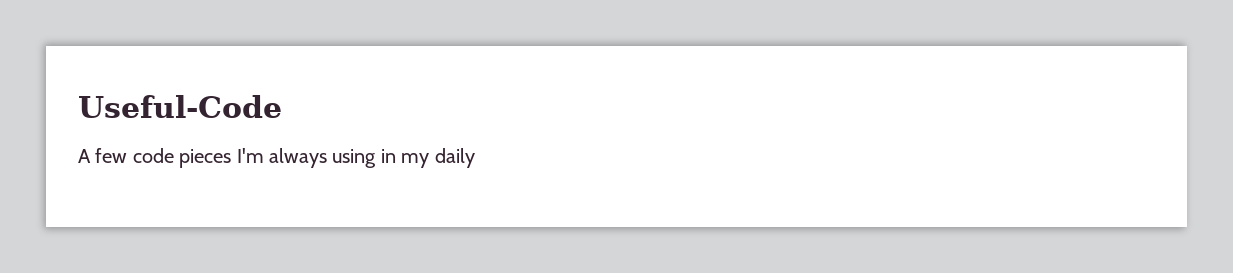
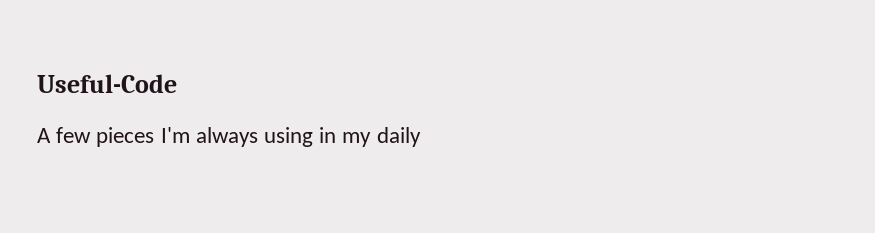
- A few code pieces I'm always using in my daily
+ A few pieces I'm always using in my daily

